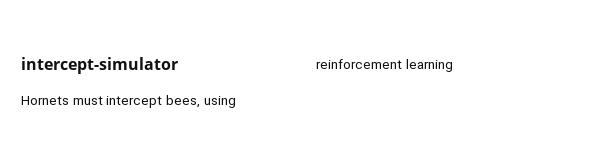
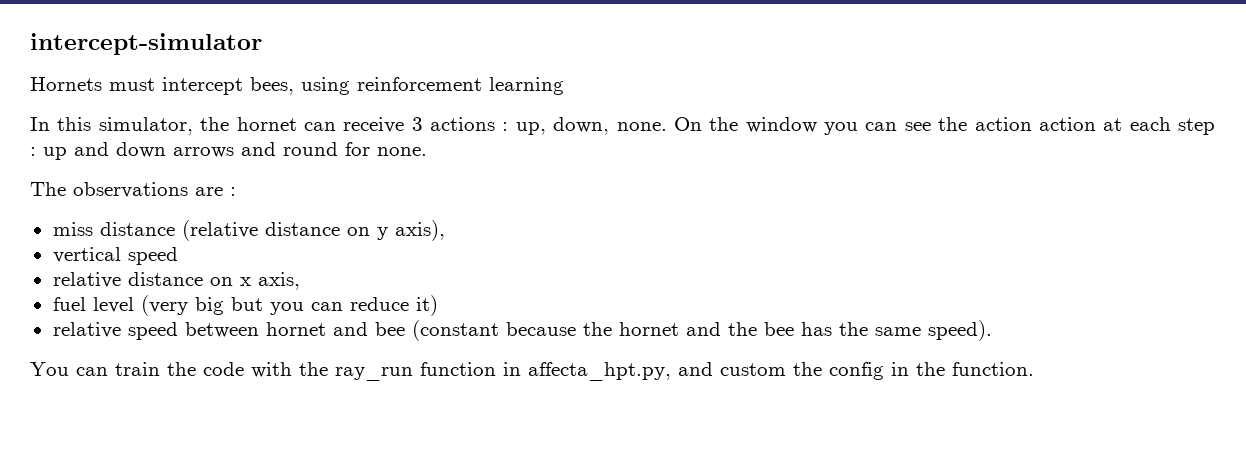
+ In this simulator, the hornet can receive 3 actions : up, down, none. On the window you can see the action action at each step : up and down arrows and round for none.
+ The observations are :
+ miss distance (relative distance on y axis),
+ vertical speed
+ relative distance on x axis,
+ fuel level (very big but you can reduce it)
+ relative speed between hornet and bee (constant because the hornet and the bee has the same speed).
+ You can train the code with the ray_run function in affecta_hpt.py, and custom the config in the function.

